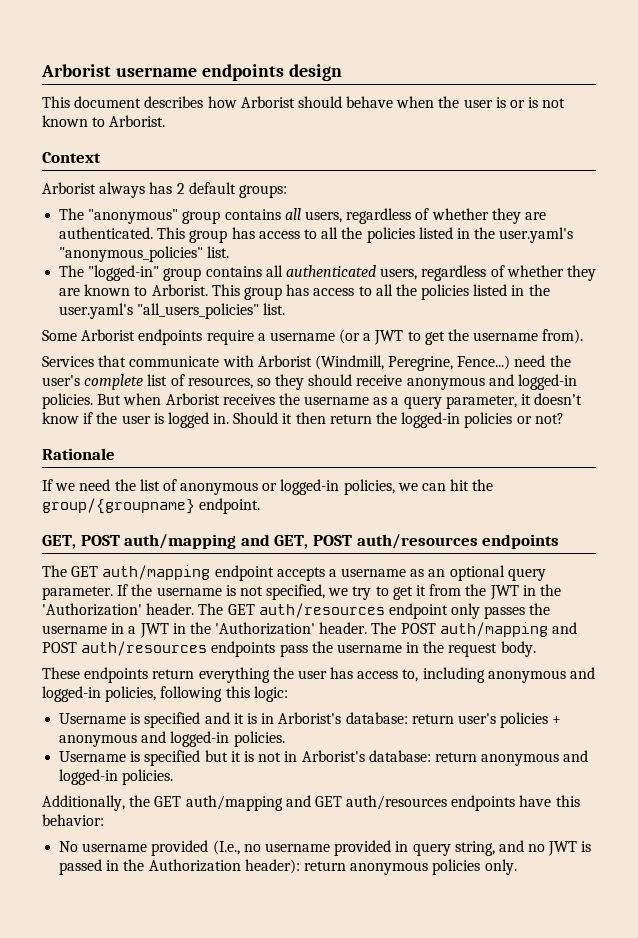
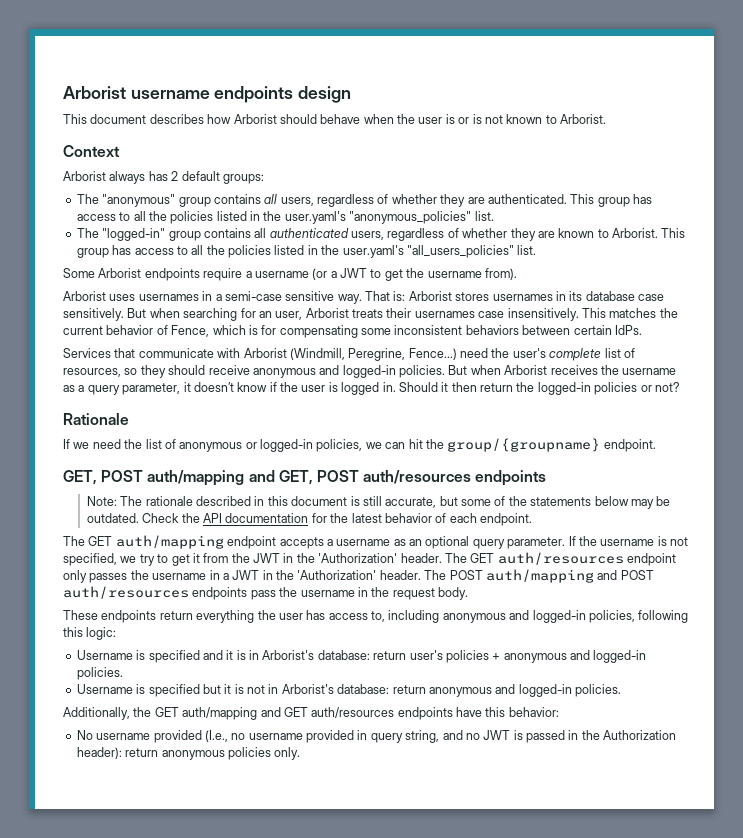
+ Arborist uses usernames in a semi-case sensitive way. That is: Arborist stores usernames in its database case sensitively. But when searching for an user, Arborist treats their usernames case insensitively. This matches the current behavior of Fence, which is for compensating some inconsistent behaviors between certain IdPs.
+ Note: The rationale described in this document is still accurate, but some of the statements below may be outdated. Check the API documentation for the latest behavior of each endpoint.

